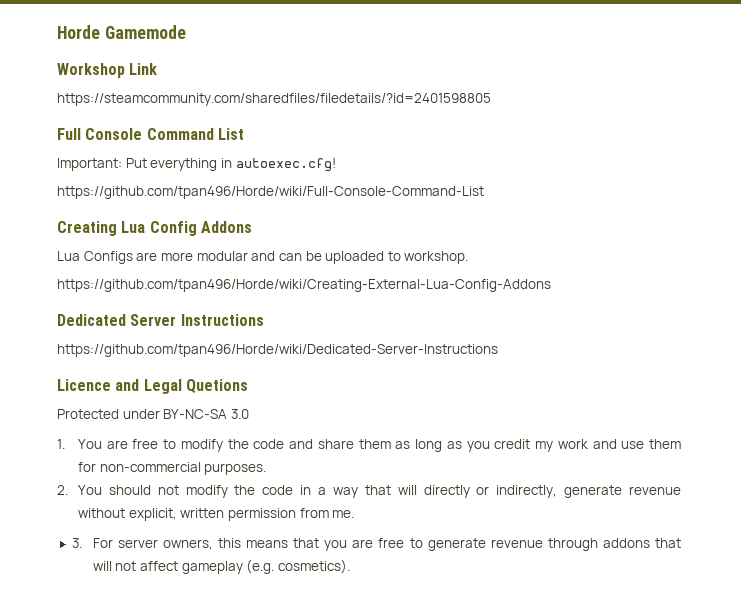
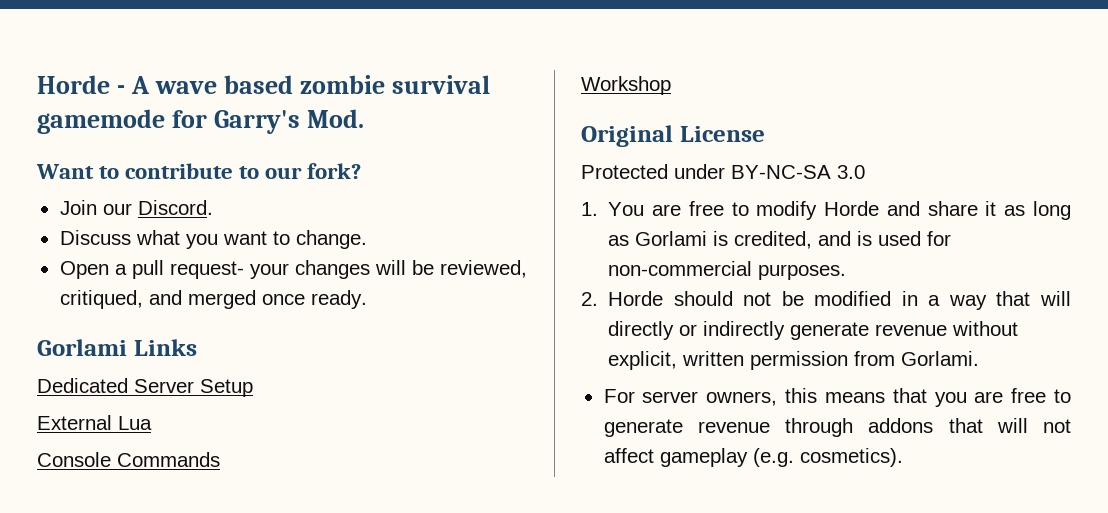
- Horde Gamemode
- Workshop Link
- https://steamcommunity.com/sharedfiles/filedetails/?id=2401598805
- Full Console Command List
- Important: Put everything in autoexec.cfg!
- https://github.com/tpan496/Horde/wiki/Full-Console-Command-List
- Creating Lua Config Addons
- Lua Configs are more modular and can be uploaded to workshop.
- https://github.com/tpan496/Horde/wiki/Creating-External-Lua-Config-Addons
- Dedicated Server Instructions
- https://github.com/tpan496/Horde/wiki/Dedicated-Server-Instructions
- Licence and Legal Quetions
+ Horde - A wave based zombie survival gamemode for Garry's Mod.
+ Want to contribute to our fork?
+ Join our Discord.
+ Discuss what you want to change.
+ Open a pull request- your changes will be reviewed, critiqued, and merged once ready.
+ Gorlami Links
+ Dedicated Server Setup
+ External Lua
+ Console Commands
+ Workshop
+ Original License
- 1. You are free to modify the code and share them as long as you credit my work and use them for non-commercial purposes.
+ 1. You are free to modify Horde and share it as long as Gorlami is credited, and is used for non-commercial purposes.
- 2. You should not modify the code in a way that will directly or indirectly, generate revenue without explicit, written permission from me.
- 3. For server owners, this means that you are free to generate revenue through addons that will not affect gameplay (e.g. cosmetics).
+ 2. Horde should not be modified in a way that will directly or indirectly generate revenue without explicit, written permission from Gorlami.
+ For server owners, this means that you are free to generate revenue through addons that will not affect gameplay (e.g. cosmetics).

